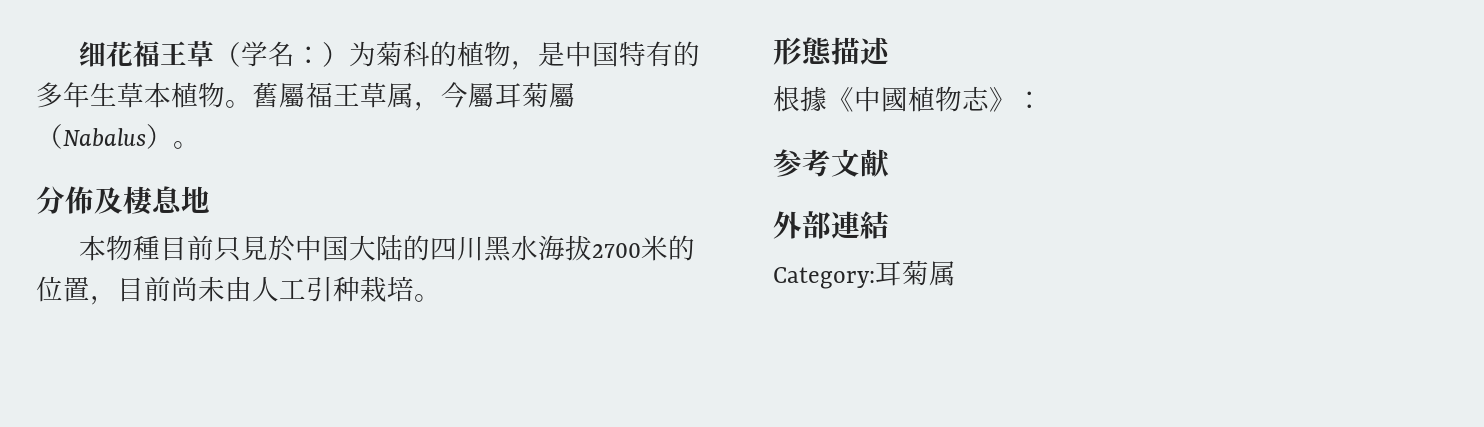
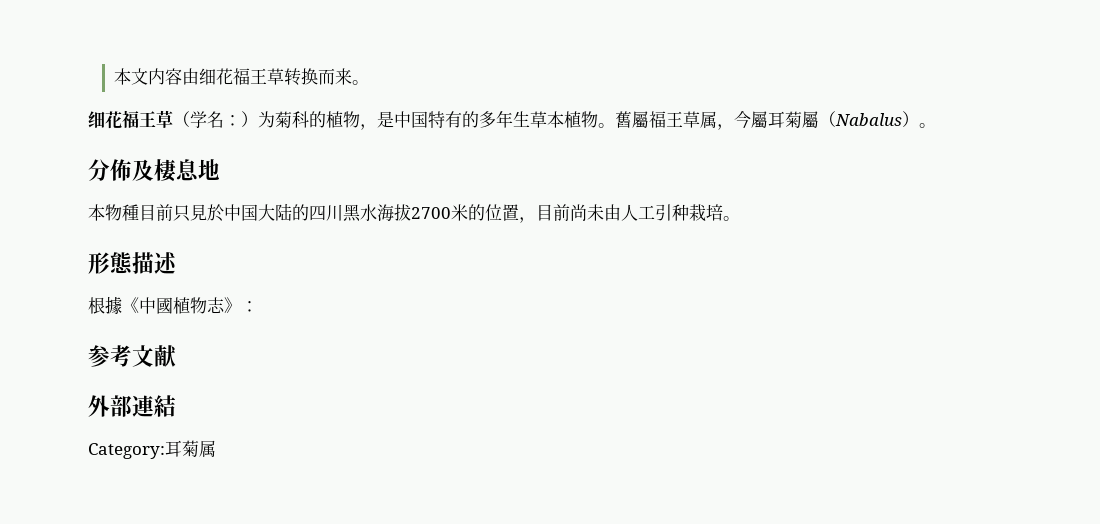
+ 本文内容由细花福王草转换而来。

